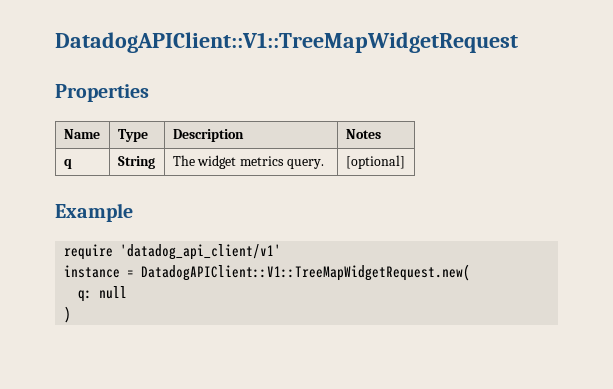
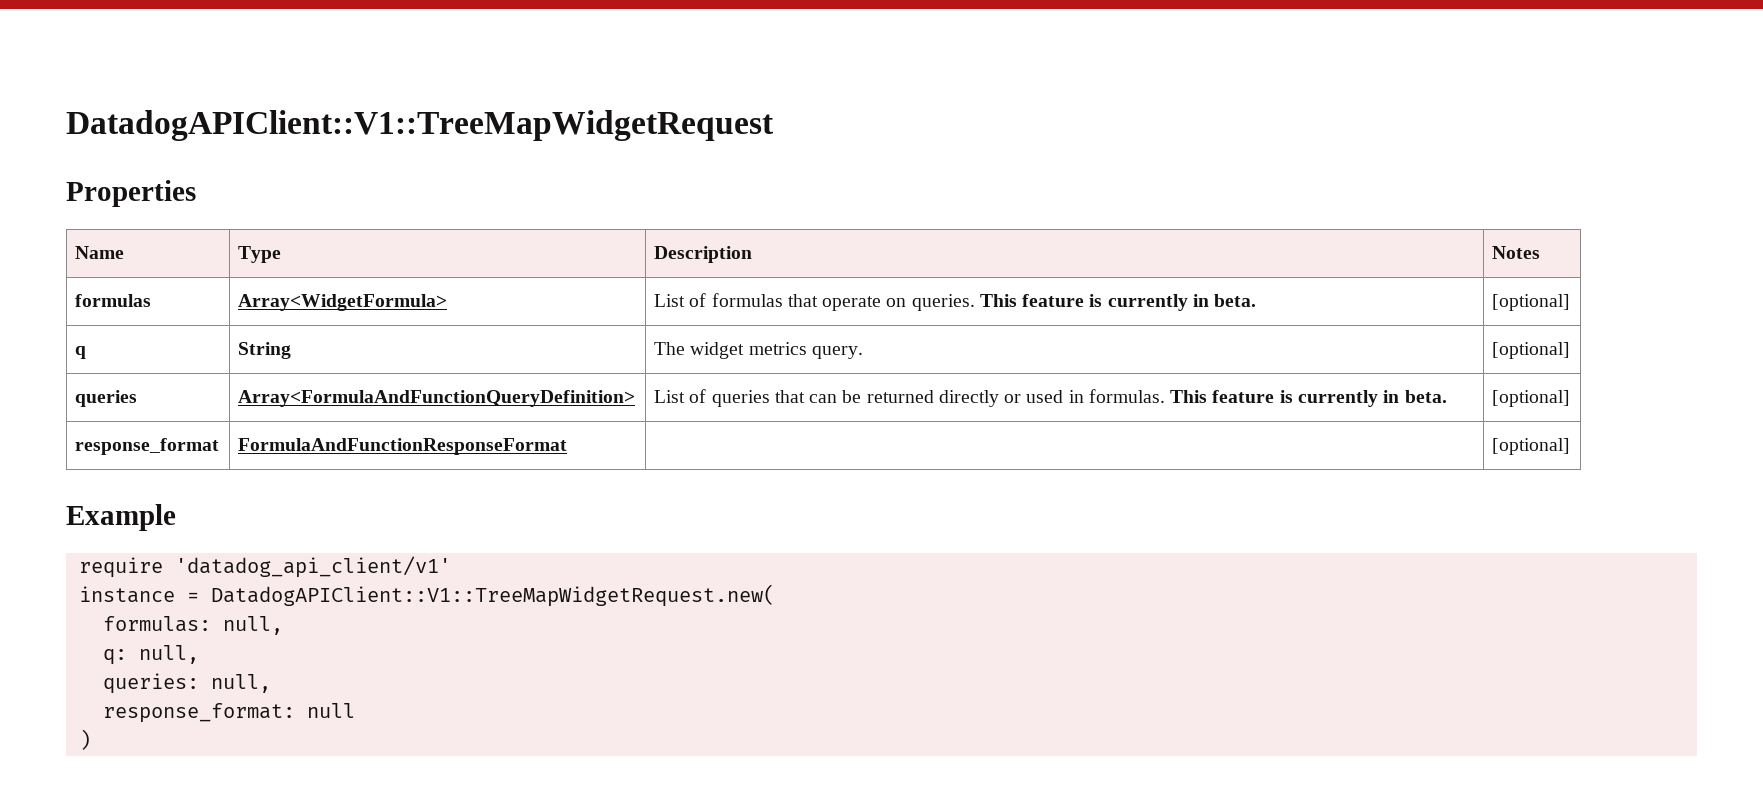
+ formulas | Array<WidgetFormula> | List of formulas that operate on queries. This feature is currently in beta. | [optional]
+ queries | Array<FormulaAndFunctionQueryDefinition> | List of queries that can be returned directly or used in formulas. This feature is currently in beta. | [optional]
+ response_format | FormulaAndFunctionResponseFormat | | [optional]
+ formulas: null,
- q: null
+ q: null,
+ queries: null,
+ response_format: null

